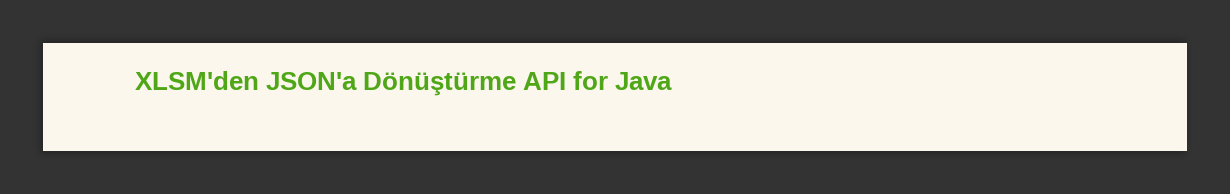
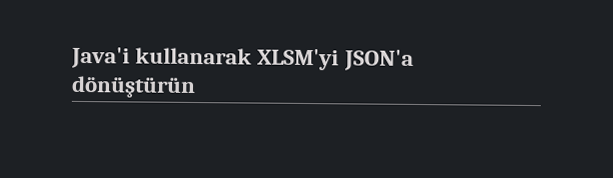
- XLSM'den JSON'a Dönüştürme API for Java
+ Java'i kullanarak XLSM'yi JSON'a dönüştürün

